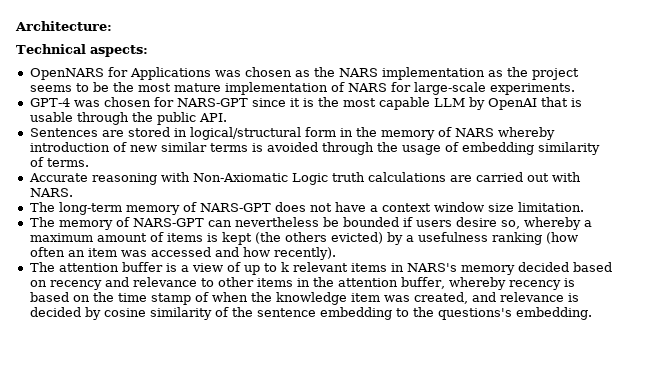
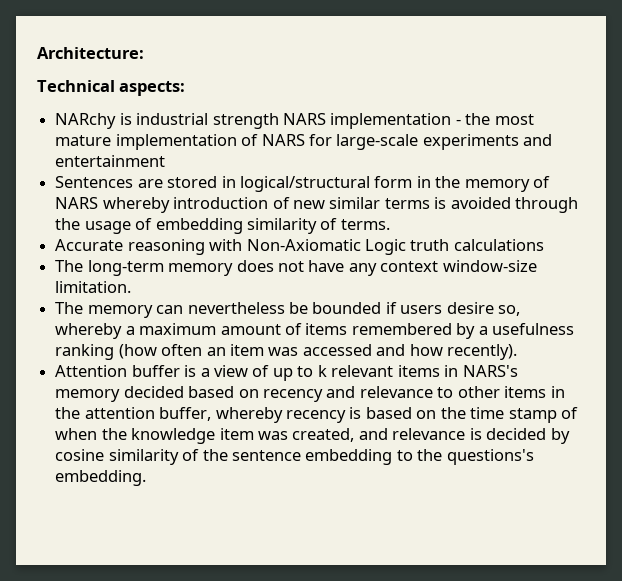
- OpenNARS for Applications was chosen as the NARS implementation as the project seems to be the most mature implementation of NARS for large-scale experiments.
- GPT-4 was chosen for NARS-GPT since it is the most capable LLM by OpenAI that is usable through the public API.
+ NARchy is industrial strength NARS implementation - the most mature implementation of NARS for large-scale experiments and entertainment
- Accurate reasoning with Non-Axiomatic Logic truth calculations are carried out with NARS.
+ Accurate reasoning with Non-Axiomatic Logic truth calculations
- The long-term memory of NARS-GPT does not have a context window size limitation.
+ The long-term memory does not have any context window-size limitation.
- The memory of NARS-GPT can nevertheless be bounded if users desire so, whereby a maximum amount of items is kept (the others evicted) by a usefulness ranking (how often an item was accessed and how recently).
+ The memory can nevertheless be bounded if users desire so, whereby a maximum amount of items remembered by a usefulness ranking (how often an item was accessed and how recently).
- The attention buffer is a view of up to k relevant items in NARS's memory decided based on recency and relevance to other items in the attention buffer, whereby recency is based on the time stamp of when the knowledge item was created, and relevance is decided by cosine similarity of the sentence embedding to the questions's embedding.
+ Attention buffer is a view of up to k relevant items in NARS's memory decided based on recency and relevance to other items in the attention buffer, whereby recency is based on the time stamp of when the knowledge item was created, and relevance is decided by cosine similarity of the sentence embedding to the questions's embedding.

